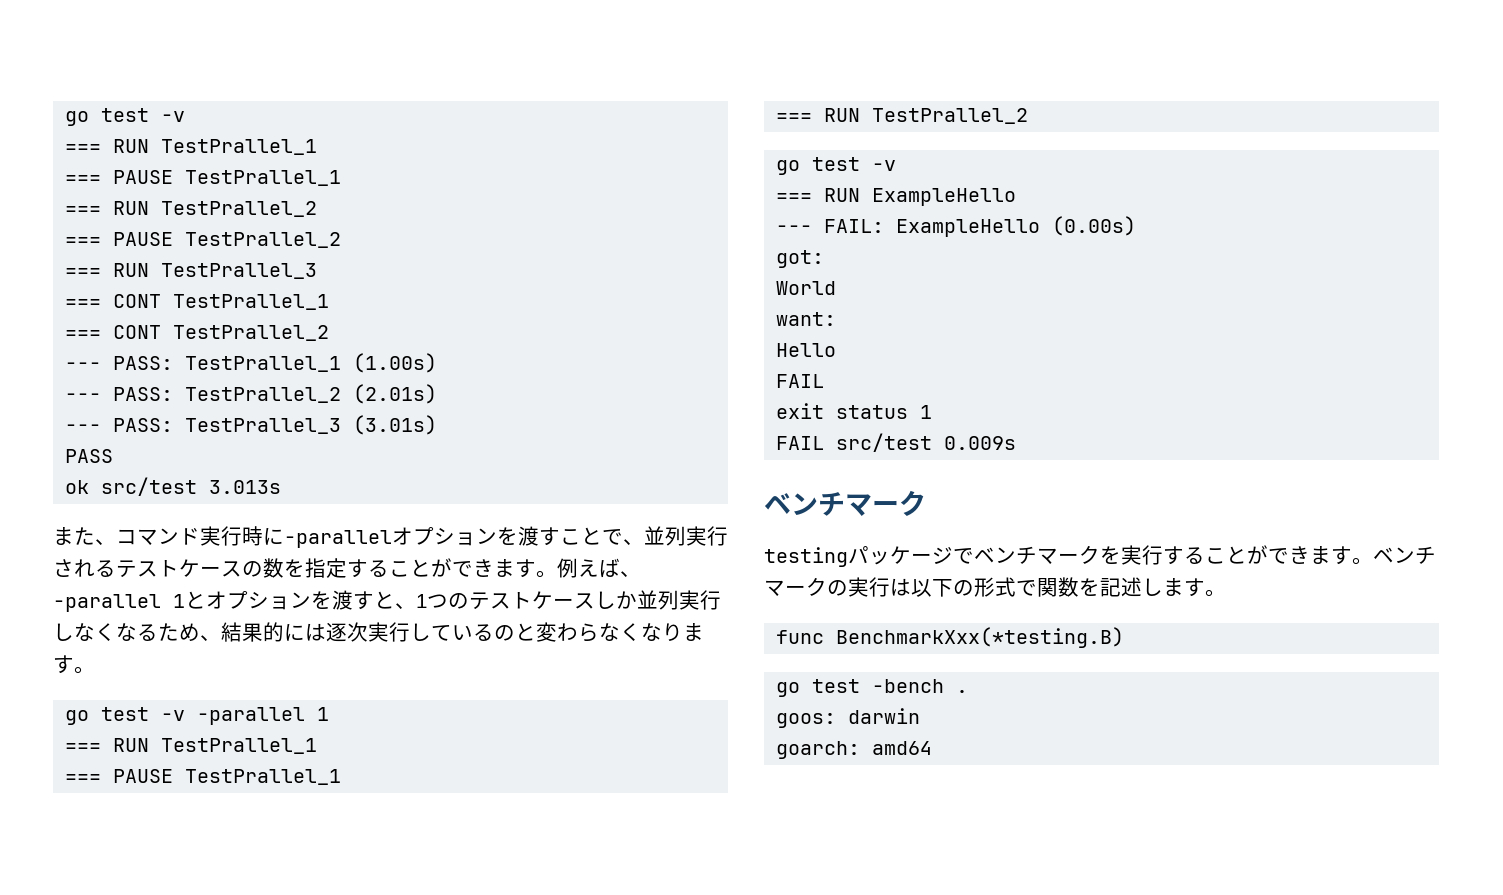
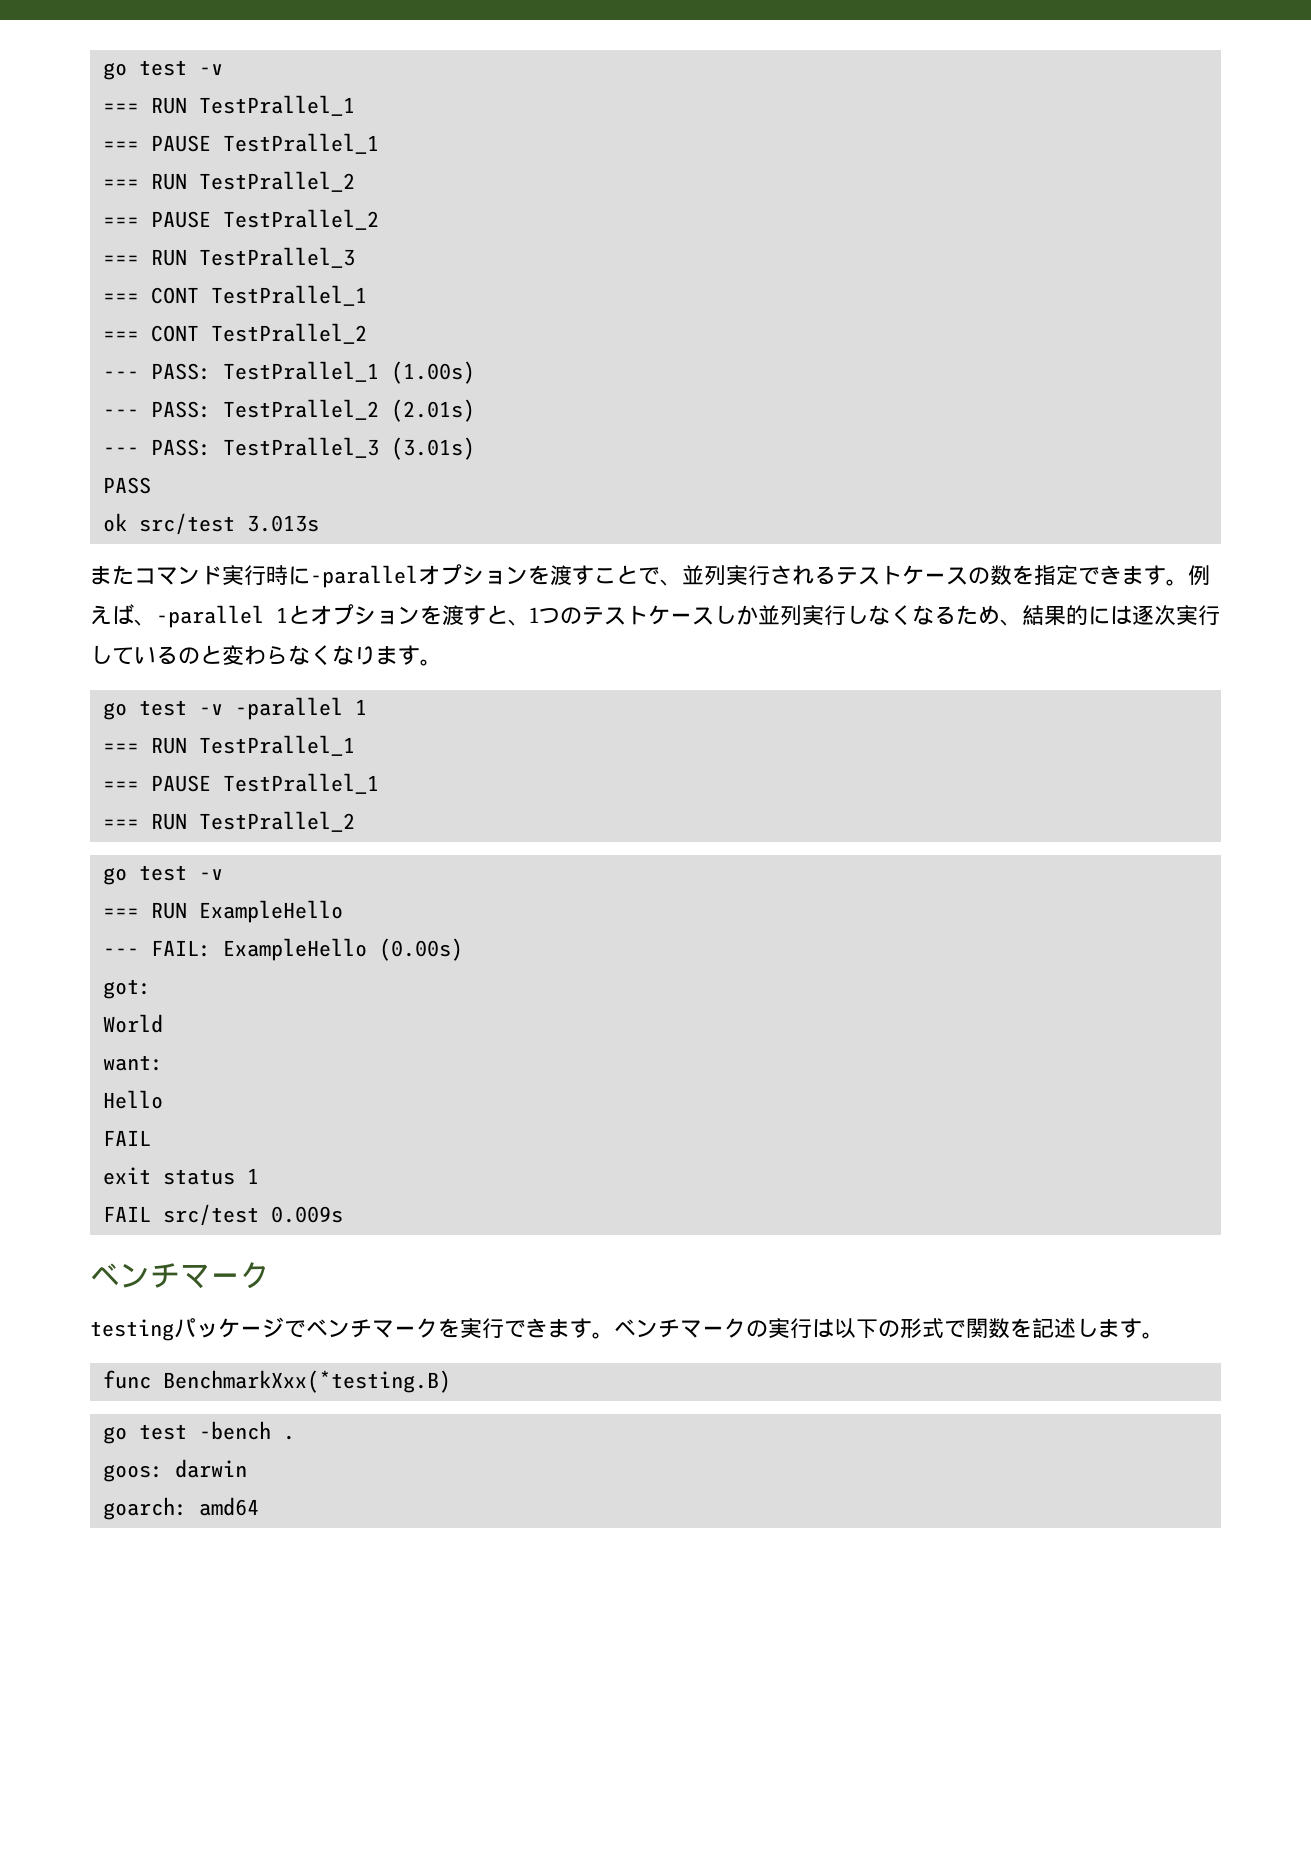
- また、コマンド実行時に-parallelオプションを渡すことで、並列実行されるテストケースの数を指定することができます。
+ またコマンド実行時に-parallelオプションを渡すことで、並列実行されるテストケースの数を指定できます。
- testingパッケージでベンチマークを実行することができます。
+ testingパッケージでベンチマークを実行できます。

